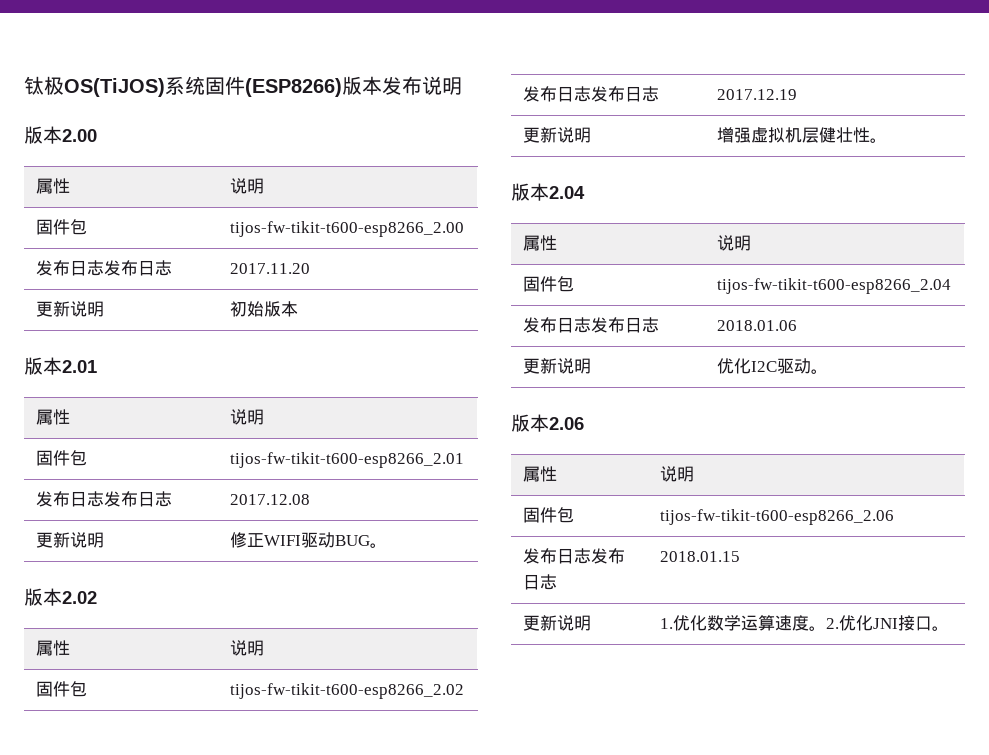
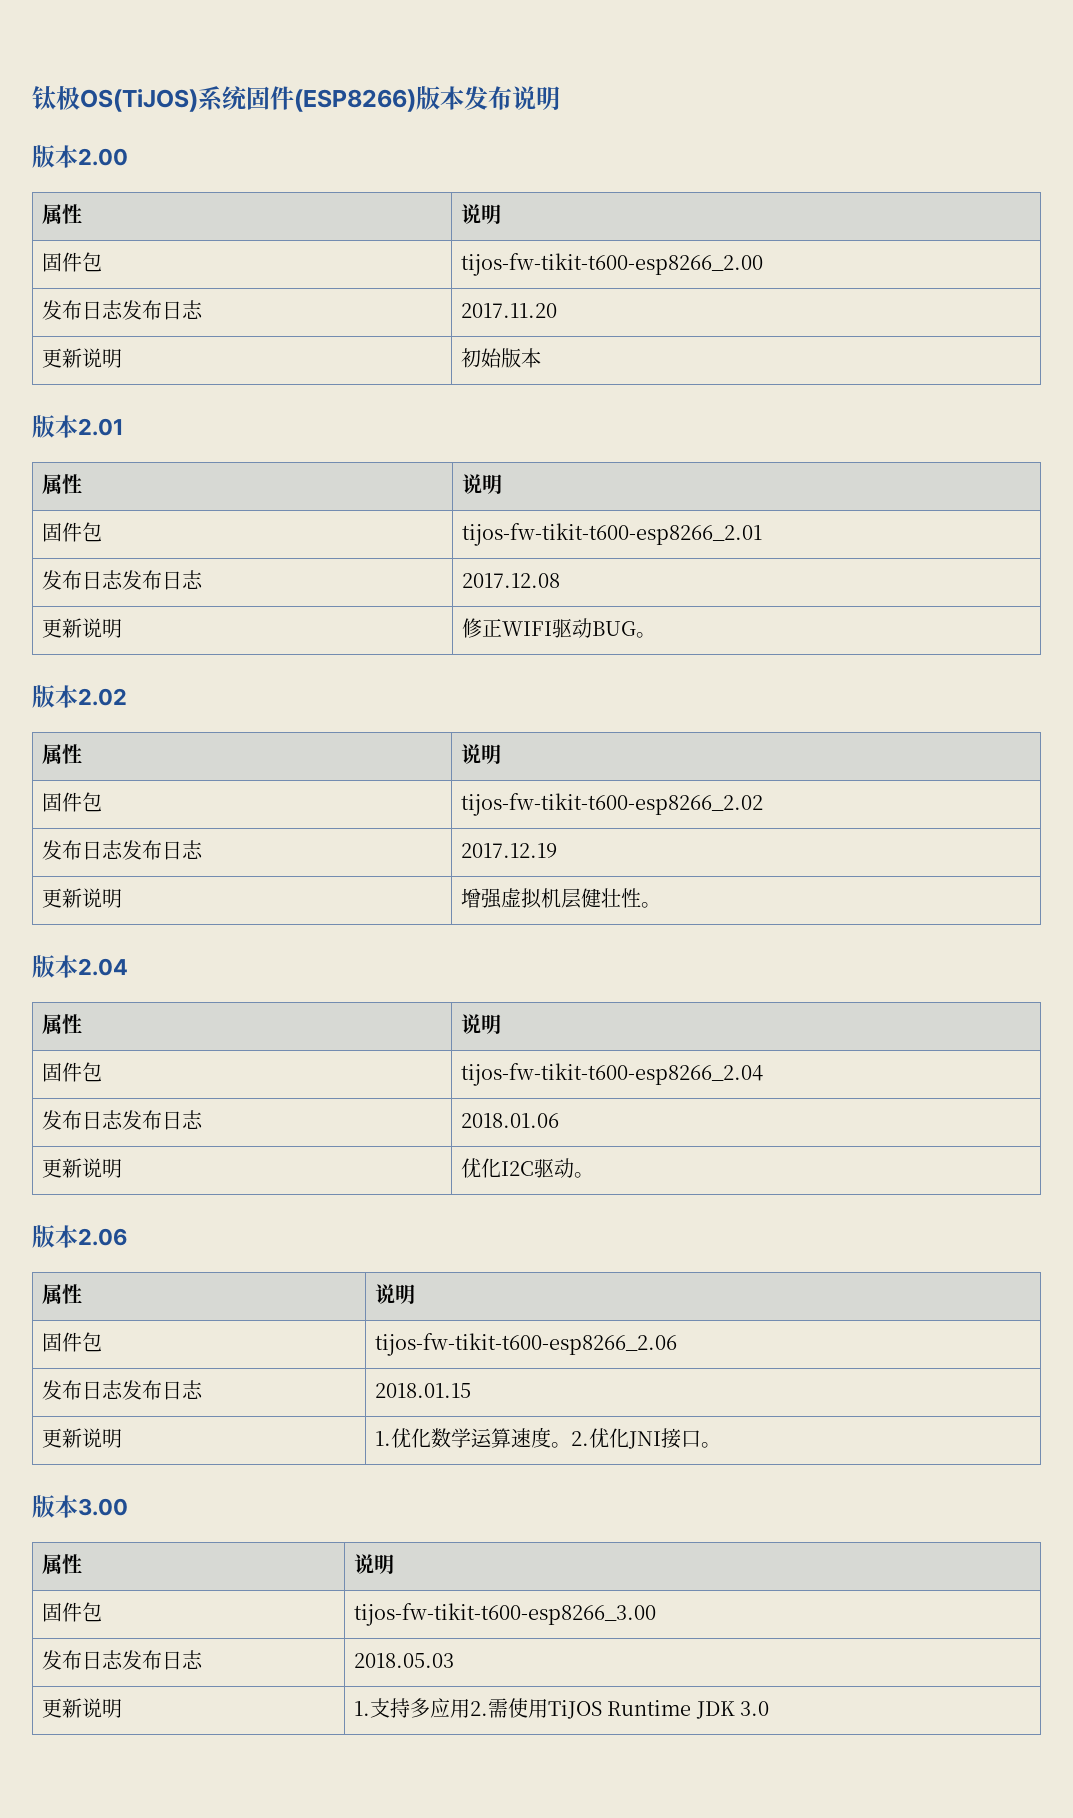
+ 版本3.00
+ 属性 | 说明
+ 固件包 | tijos-fw-tikit-t600-esp8266_3.00
+ 发布日志发布日志 | 2018.05.03
+ 更新说明 | 1.支持多应用2.需使用TiJOS Runtime JDK 3.0

